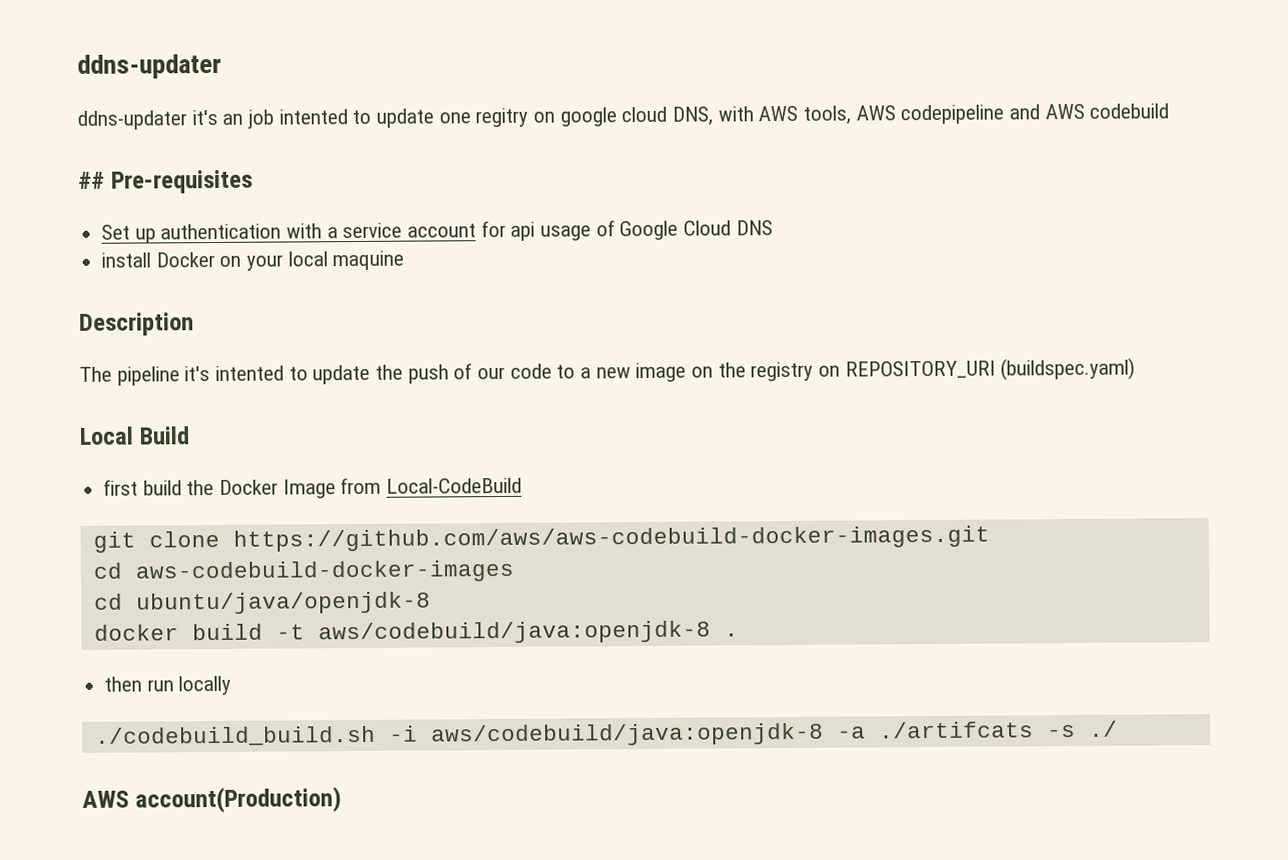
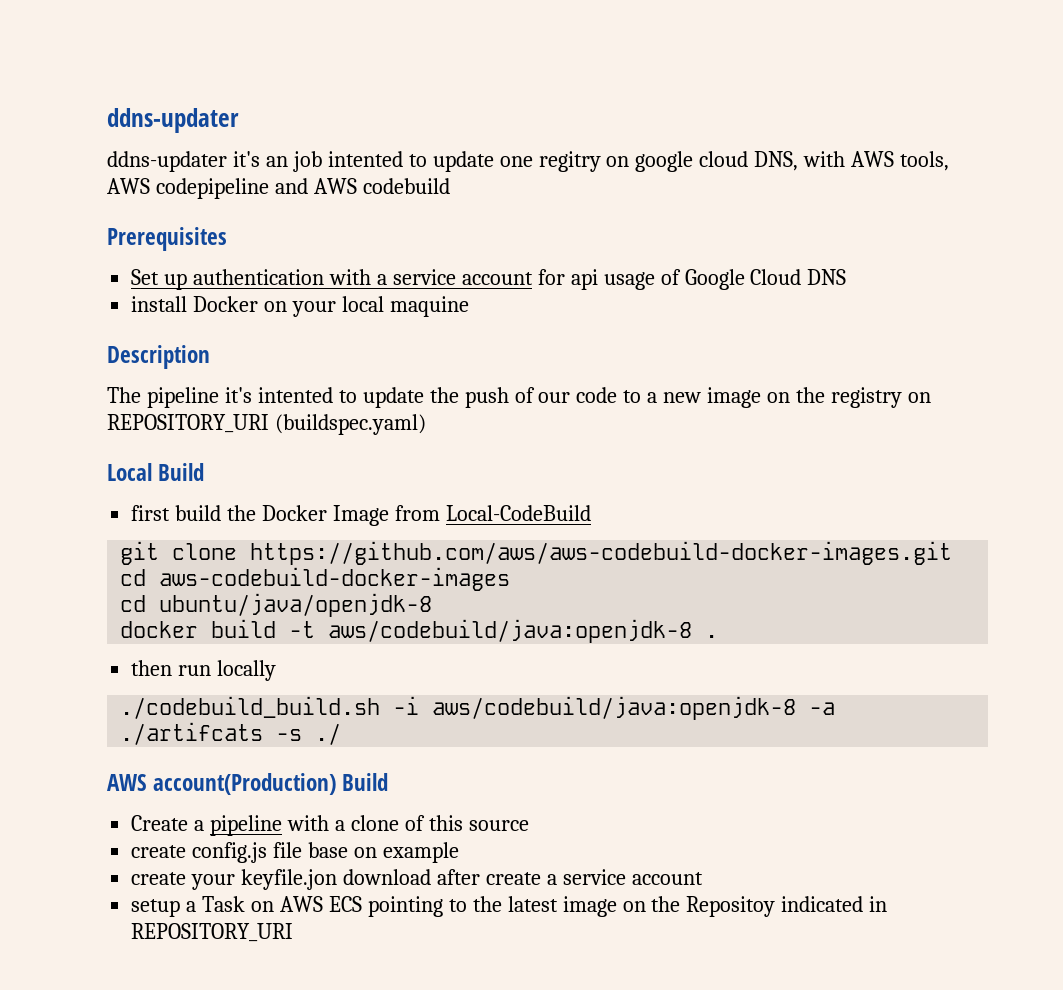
- ## Pre-requisites
+ Prerequisites
- AWS account(Production)
+ AWS account(Production) Build
+ Create a pipeline with a clone of this source
+ create config.js file base on example
+ create your keyfile.jon download after create a service account
+ setup a Task on AWS ECS pointing to the latest image on the Repositoy indicated in REPOSITORY_URI

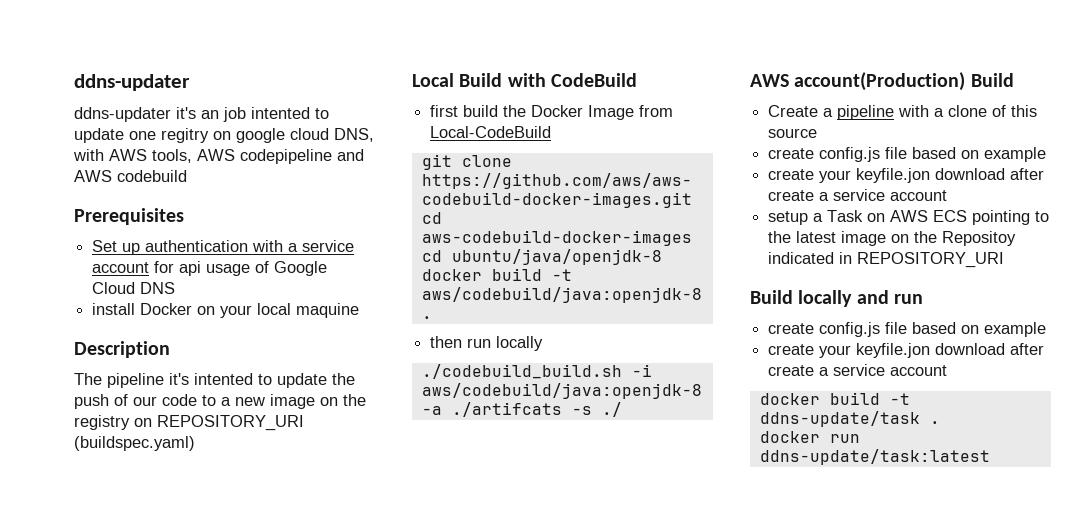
- Local Build
+ Local Build with CodeBuild
  Create a pipeline with a clone of this source
- create config.js file base on example
+ create config.js file based on example
+ Build locally and run
+ create config.js file based on example
+ create your keyfile.jon download after create a service account
+ docker build -t ddns-update/task .
+ docker run ddns-update/task:latest

